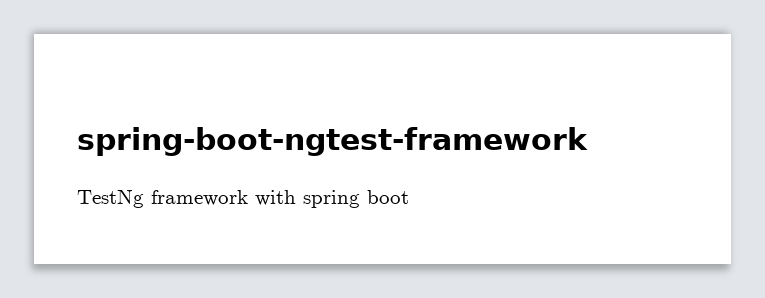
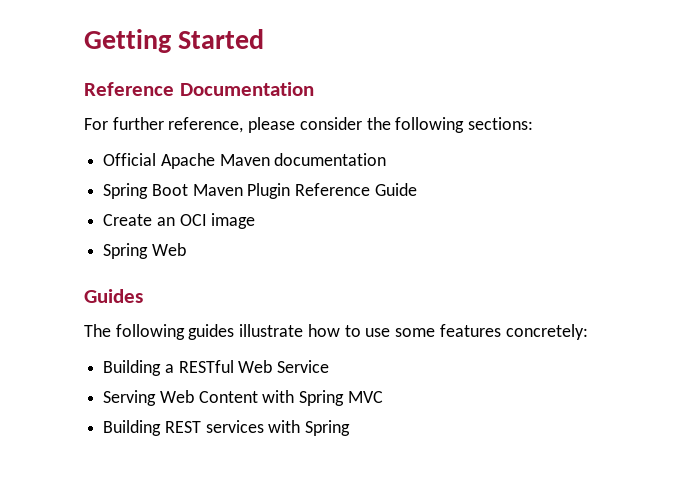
- spring-boot-ngtest-framework
- TestNg framework with spring boot
+ Getting Started
+ Reference Documentation
+ For further reference, please consider the following sections:
+ Official Apache Maven documentation
+ Spring Boot Maven Plugin Reference Guide
+ Create an OCI image
+ Spring Web
+ Guides
+ The following guides illustrate how to use some features concretely:
+ Building a RESTful Web Service
+ Serving Web Content with Spring MVC
+ Building REST services with Spring

